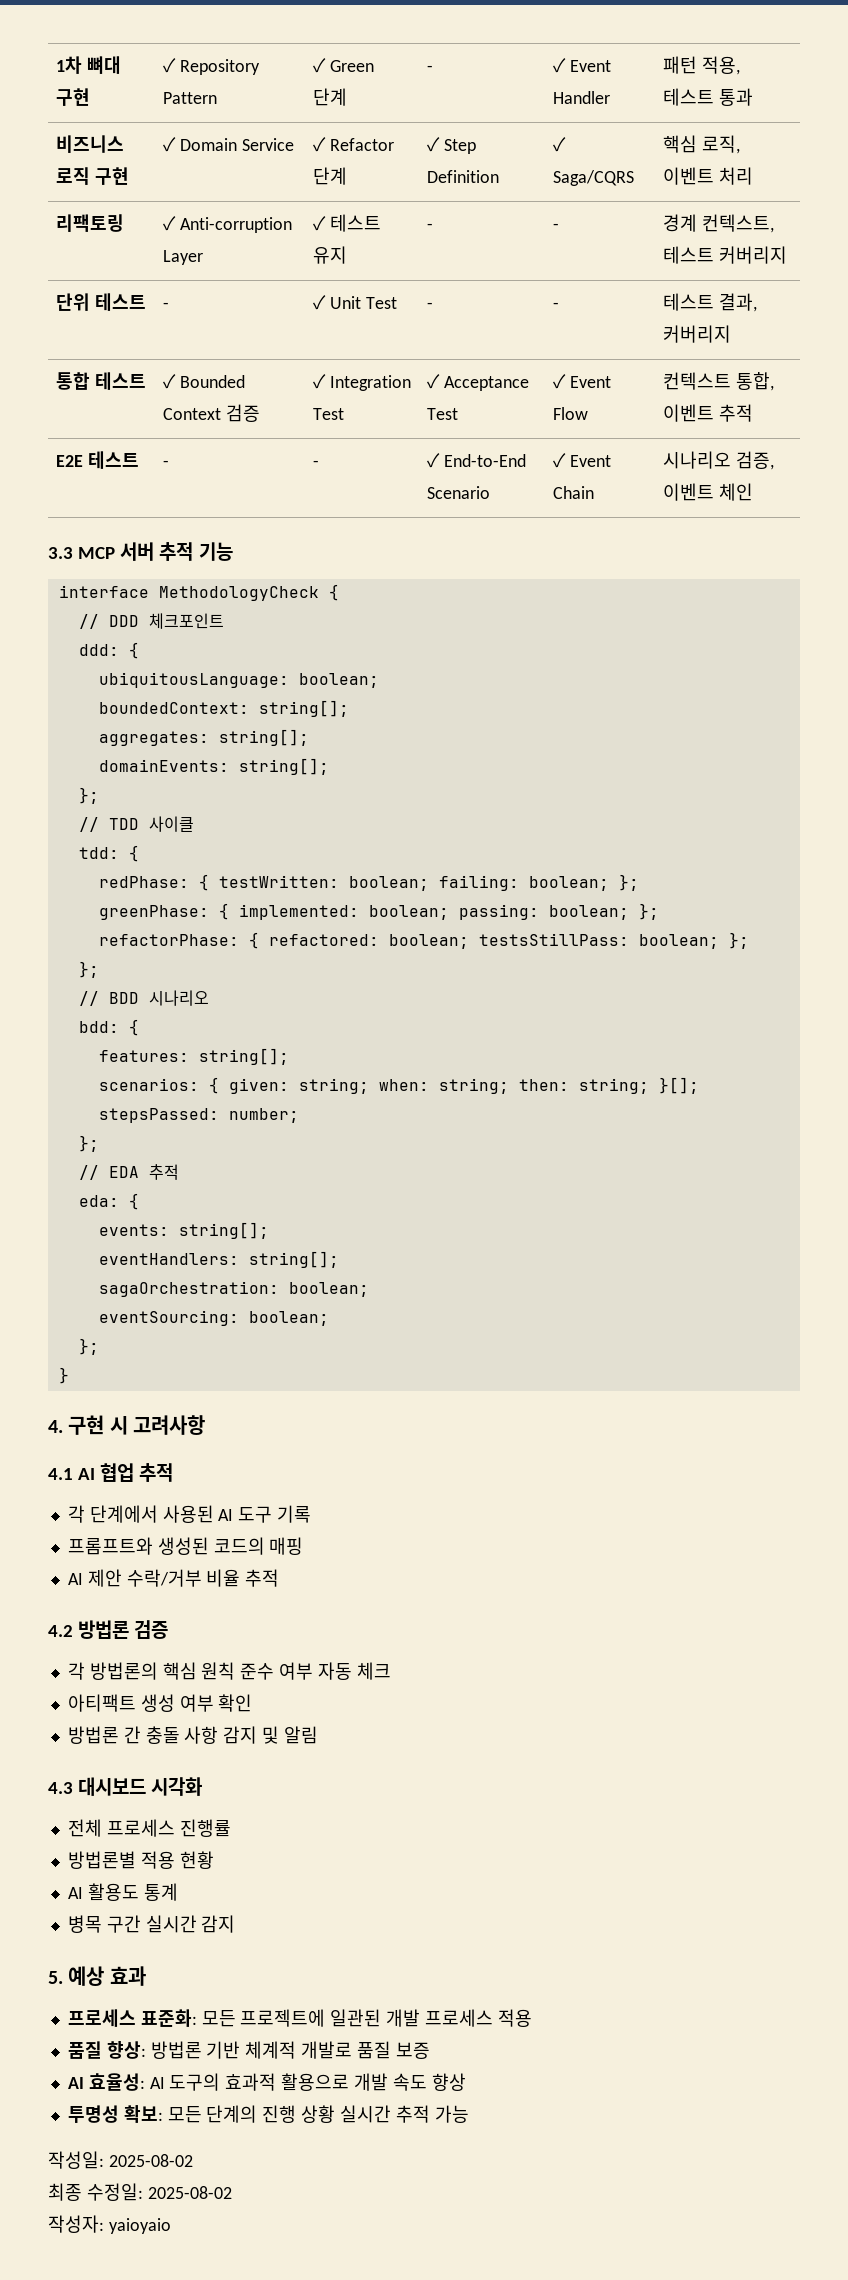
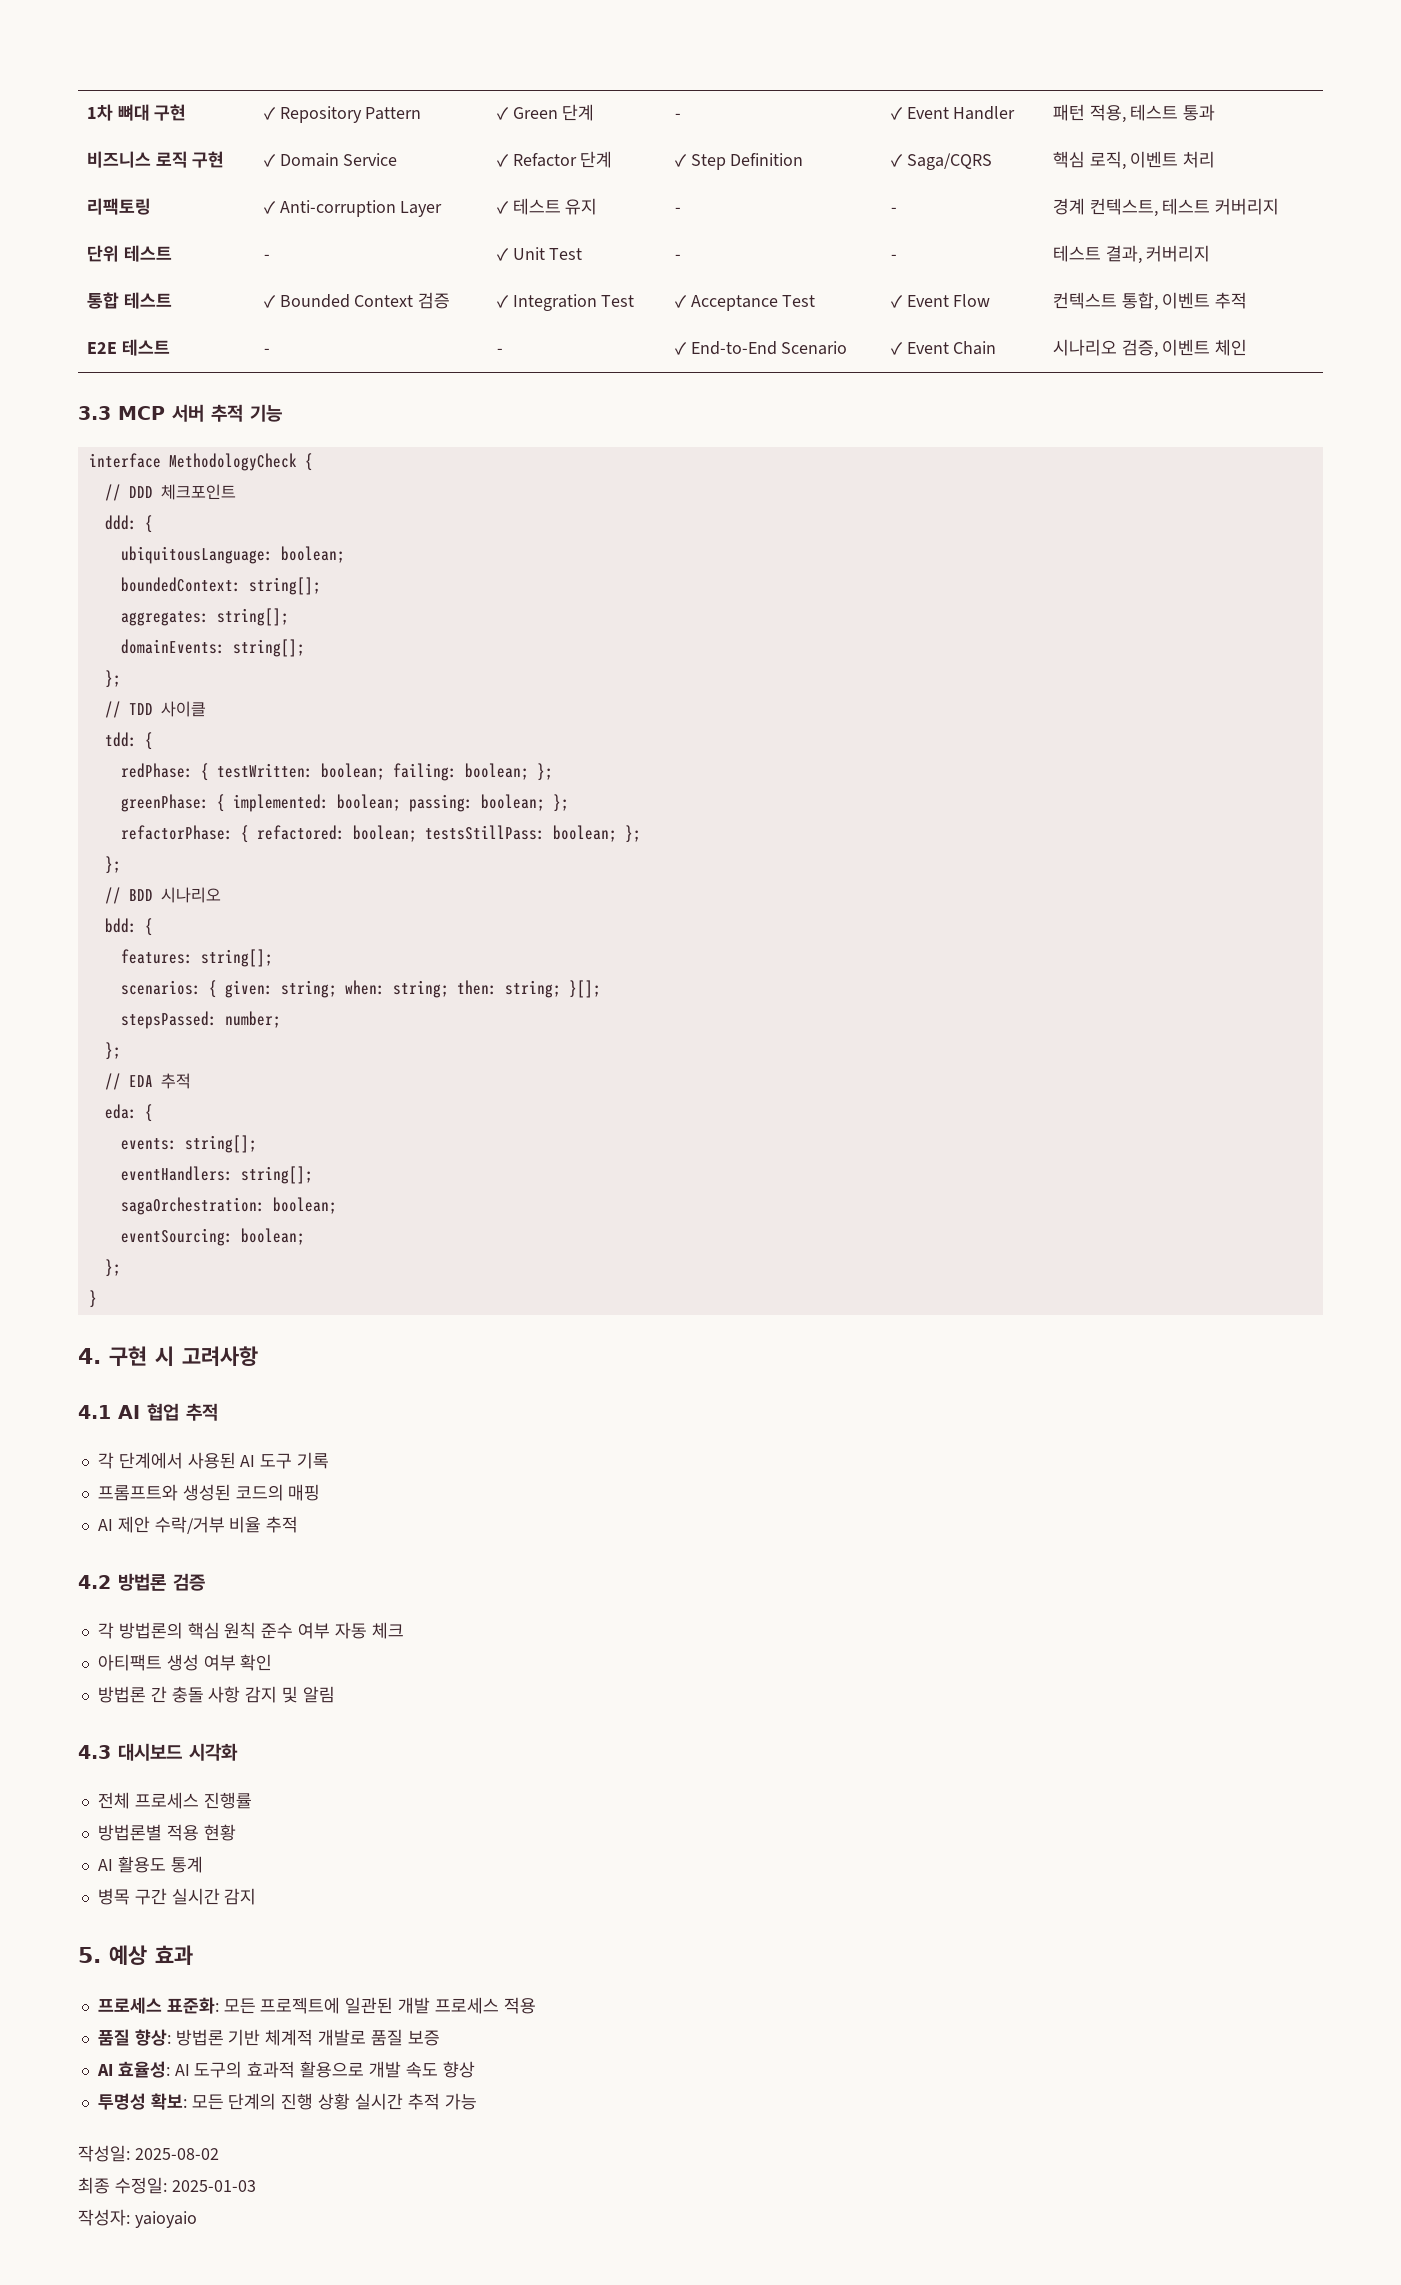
- 최종 수정일: 2025-08-02
+ 최종 수정일: 2025-01-03

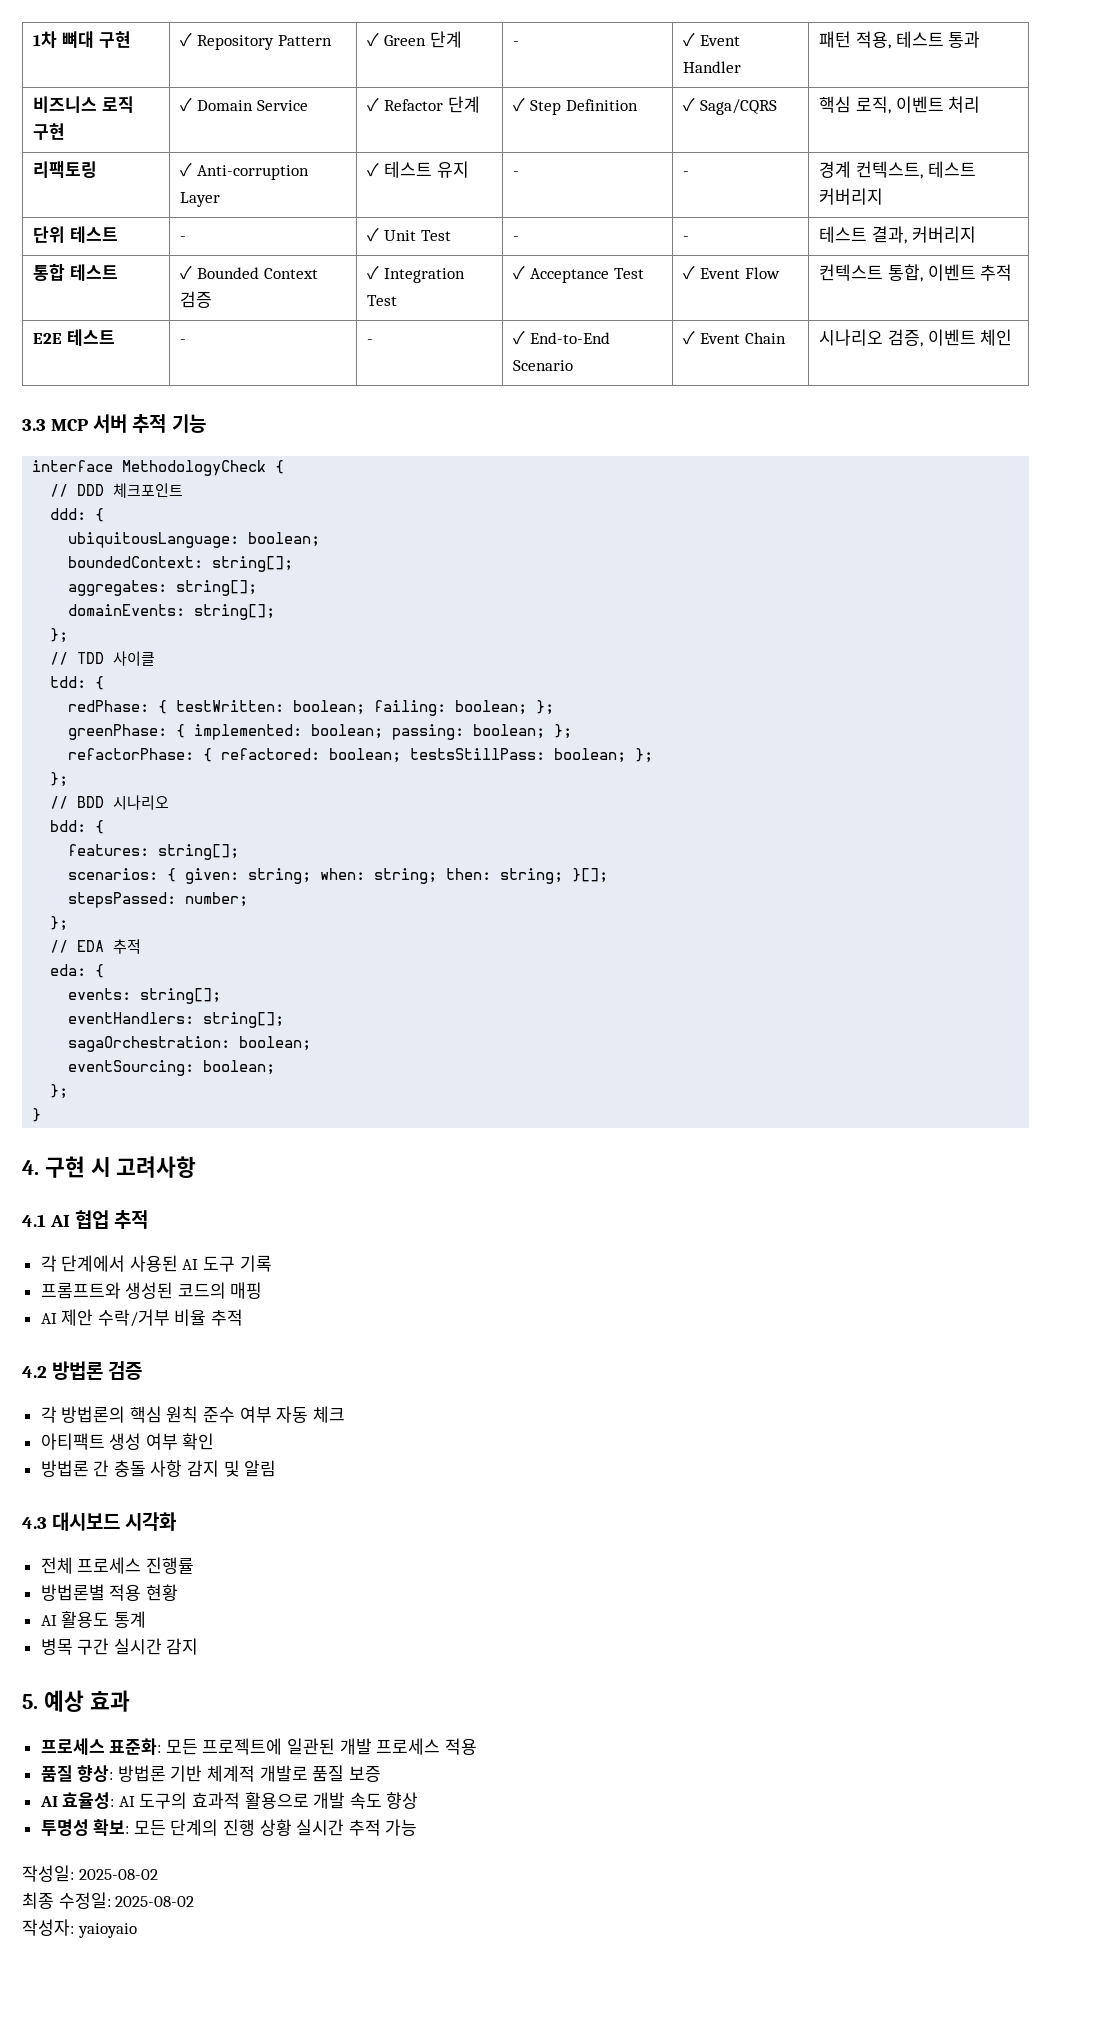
- 최종 수정일: 2025-01-03
+ 최종 수정일: 2025-08-02

